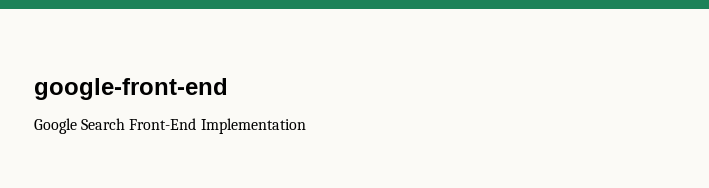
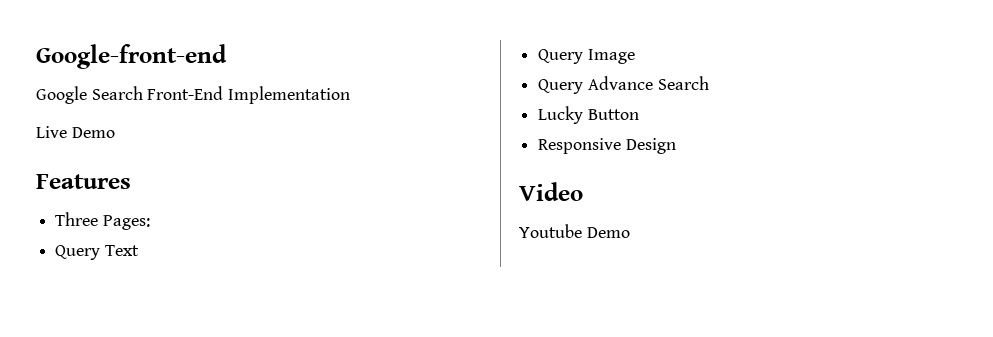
- google-front-end
+ Google-front-end
+ Live Demo
+ Features
+ Three Pages:
+ Query Text
+ Query Image
+ Query Advance Search
+ Lucky Button
+ Responsive Design
+ Video
+ Youtube Demo

